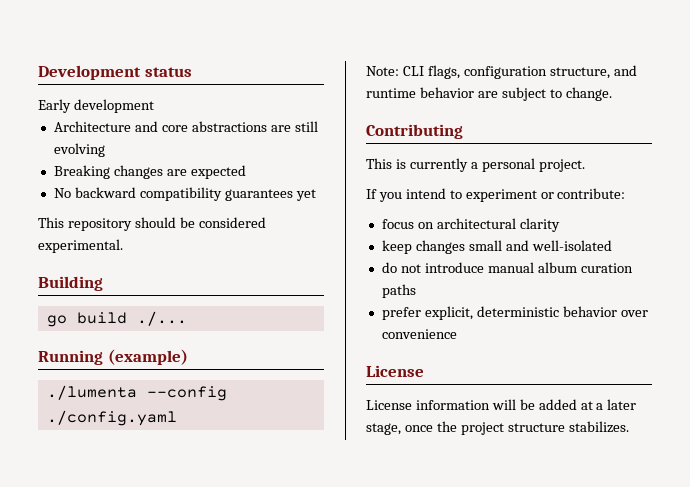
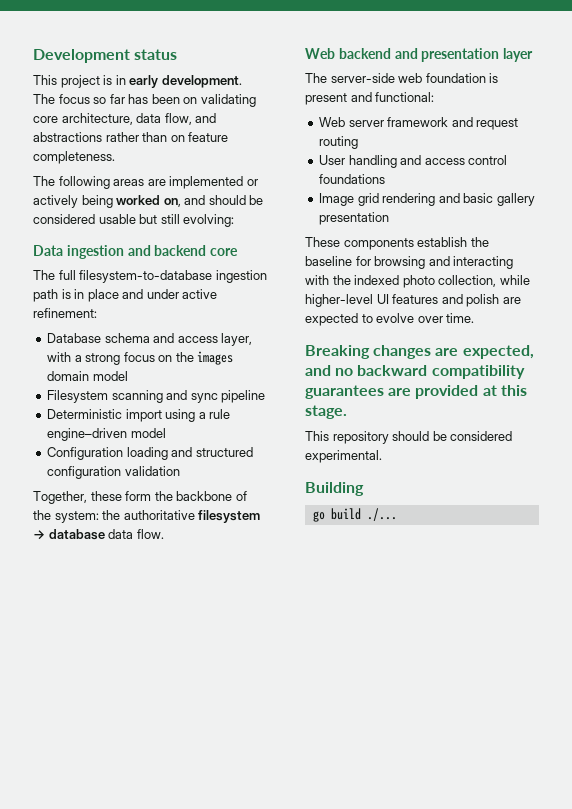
- Early development
- Architecture and core abstractions are still evolving
- Breaking changes are expected
- No backward compatibility guarantees yet
+ This project is in early development. The focus so far has been on validating core architecture, data flow, and abstractions rather than on feature completeness.
+ The following areas are implemented or actively being worked on, and should be considered usable but still evolving:
+ Data ingestion and backend core
+ The full filesystem-to-database ingestion path is in place and under active refinement:
+ Database schema and access layer, with a strong focus on the images domain model
+ Filesystem scanning and sync pipeline
+ Deterministic import using a rule engine–driven model
+ Configuration loading and structured configuration validation
+ Together, these form the backbone of the system: the authoritative filesystem → database data flow.
+ Web backend and presentation layer
+ The server-side web foundation is present and functional:
+ Web server framework and request routing
+ User handling and access control foundations
+ Image grid rendering and basic gallery presentation
+ These components establish the baseline for browsing and interacting with the indexed photo collection, while higher-level UI features and polish are expected to evolve over time.
+ Breaking changes are expected, and no backward compatibility guarantees are provided at this stage.
- Running (example)
- ./lumenta --config ./config.yaml
- Note: CLI flags, configuration structure, and runtime behavior are subject to change.
- Contributing
- This is currently a personal project.
- If you intend to experiment or contribute:
- focus on architectural clarity
- keep changes small and well-isolated
- do not introduce manual album curation paths
- prefer explicit, deterministic behavior over convenience
- License
- License information will be added at a later stage, once the project structure stabilizes.

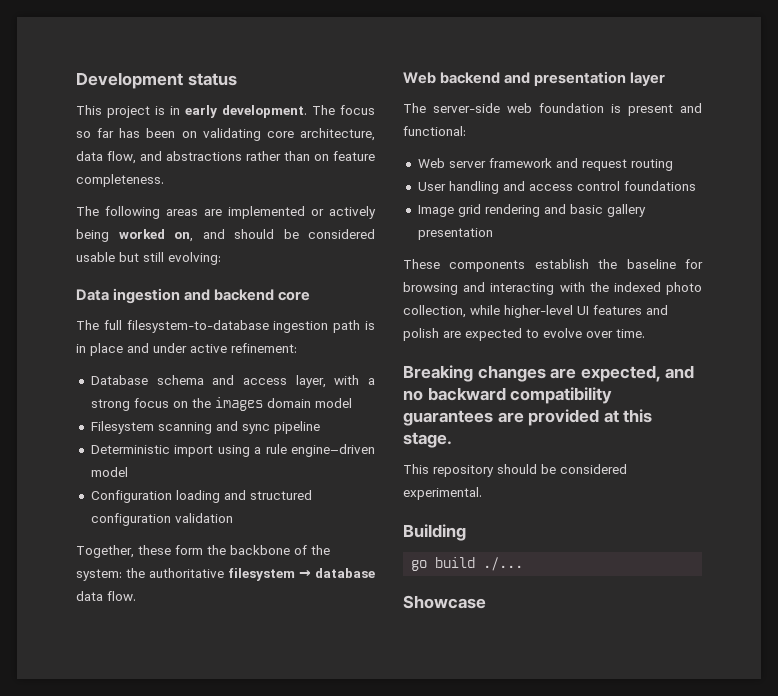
+ Showcase

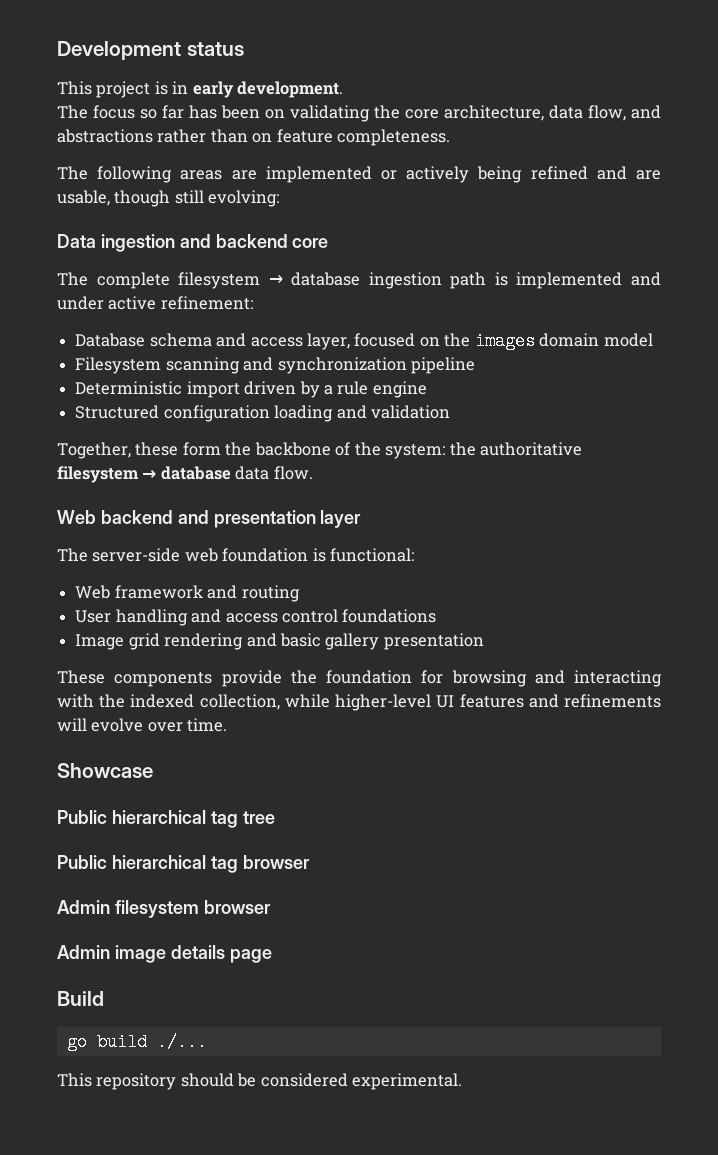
- This project is in early development. The focus so far has been on validating core architecture, data flow, and abstractions rather than on feature completeness.
+ This project is in early development.
+ The focus so far has been on validating the core architecture, data flow, and abstractions rather than on feature completeness.
- The following areas are implemented or actively being worked on, and should be considered usable but still evolving:
+ The following areas are implemented or actively being refined and are usable, though still evolving:
- The full filesystem-to-database ingestion path is in place and under active refinement:
+ The complete filesystem → database ingestion path is implemented and under active refinement:
- Database schema and access layer, with a strong focus on the images domain model
+ Database schema and access layer, focused on the images domain model
- Filesystem scanning and sync pipeline
+ Filesystem scanning and synchronization pipeline
- Deterministic import using a rule engine–driven model
- Configuration loading and structured configuration validation
+ Deterministic import driven by a rule engine
+ Structured configuration loading and validation
- The server-side web foundation is present and functional:
+ The server-side web foundation is functional:
- Web server framework and request routing
+ Web framework and routing
- These components establish the baseline for browsing and interacting with the indexed photo collection, while higher-level UI features and polish are expected to evolve over time.
+ These components provide the foundation for browsing and interacting with the indexed collection, while higher-level UI features and refinements will evolve over time.
- Breaking changes are expected, and no backward compatibility guarantees are provided at this stage.
+ Showcase
+ Public hierarchical tag tree
+ Public hierarchical tag browser
+ Admin filesystem browser
+ Admin image details page
+ Build
+ go build ./...
- Building
- go build ./...
- Showcase

